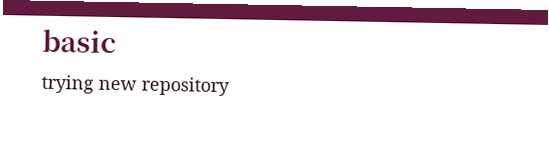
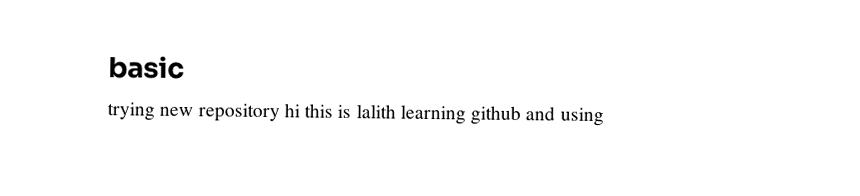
- trying new repository
+ trying new repository hi this is lalith learning github and using

